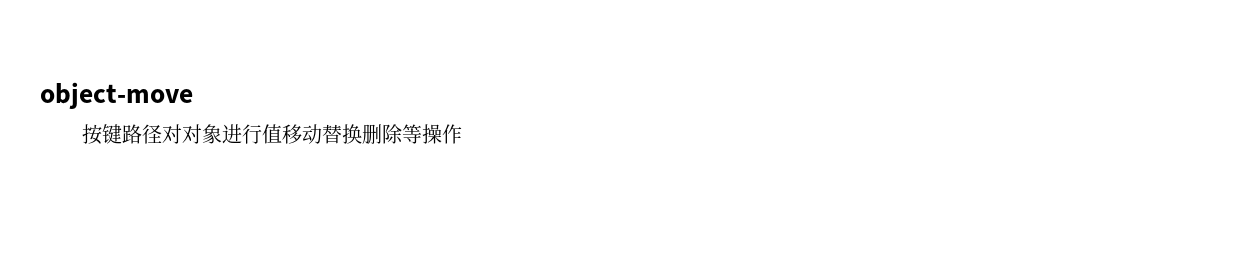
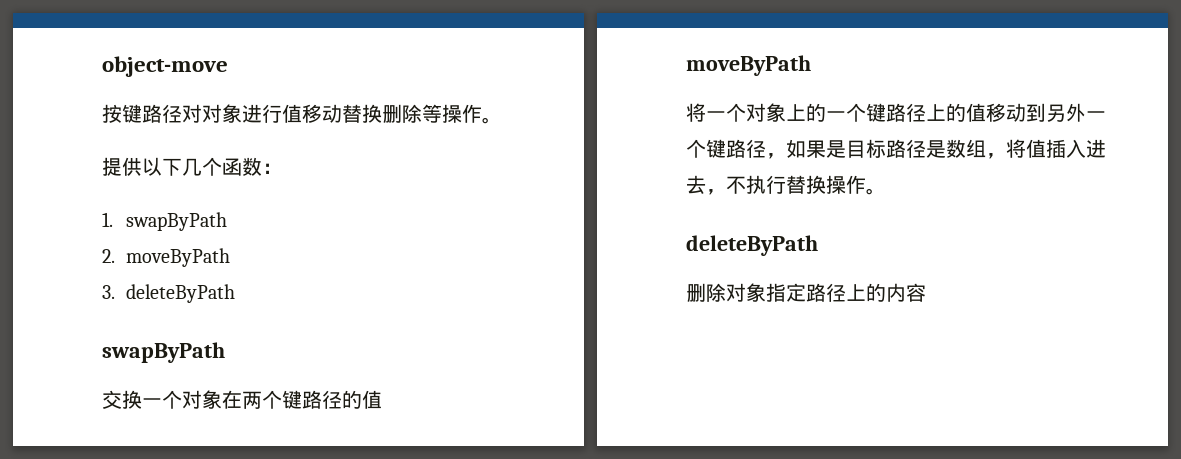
- 按键路径对对象进行值移动替换删除等操作
+ 按键路径对对象进行值移动替换删除等操作。
+ 提供以下几个函数：
+ 1. swapByPath
+ 2. moveByPath
+ 3. deleteByPath
+ swapByPath
+ 交换一个对象在两个键路径的值
+ moveByPath
+ 将一个对象上的一个键路径上的值移动到另外一个键路径，如果是目标路径是数组，将值插入进去，不执行替换操作。
+ deleteByPath
+ 删除对象指定路径上的内容

